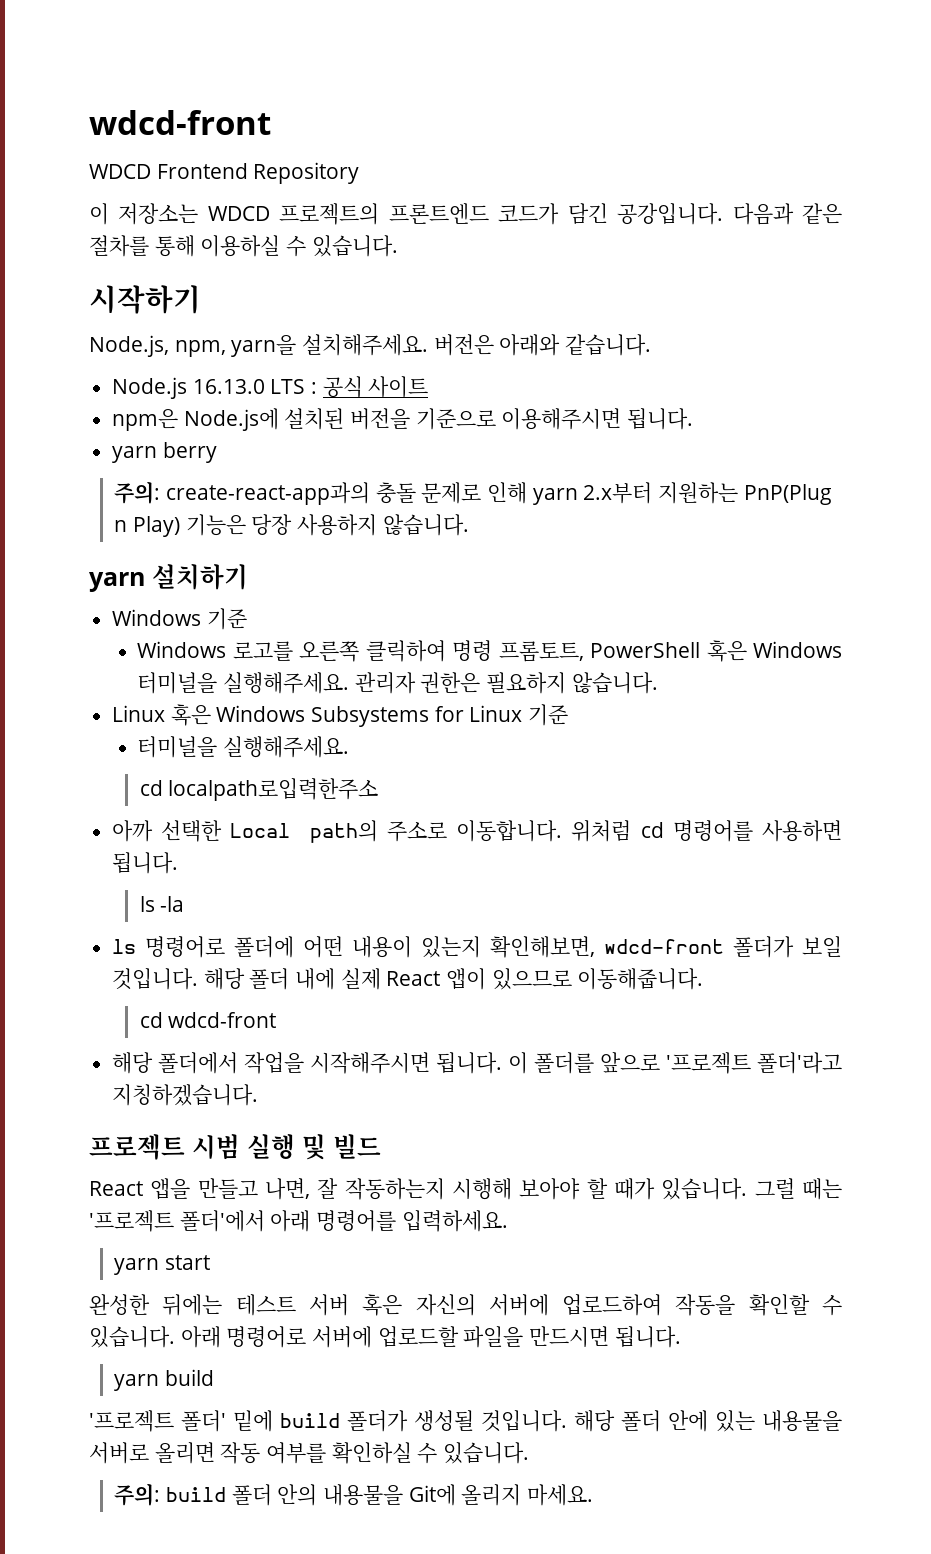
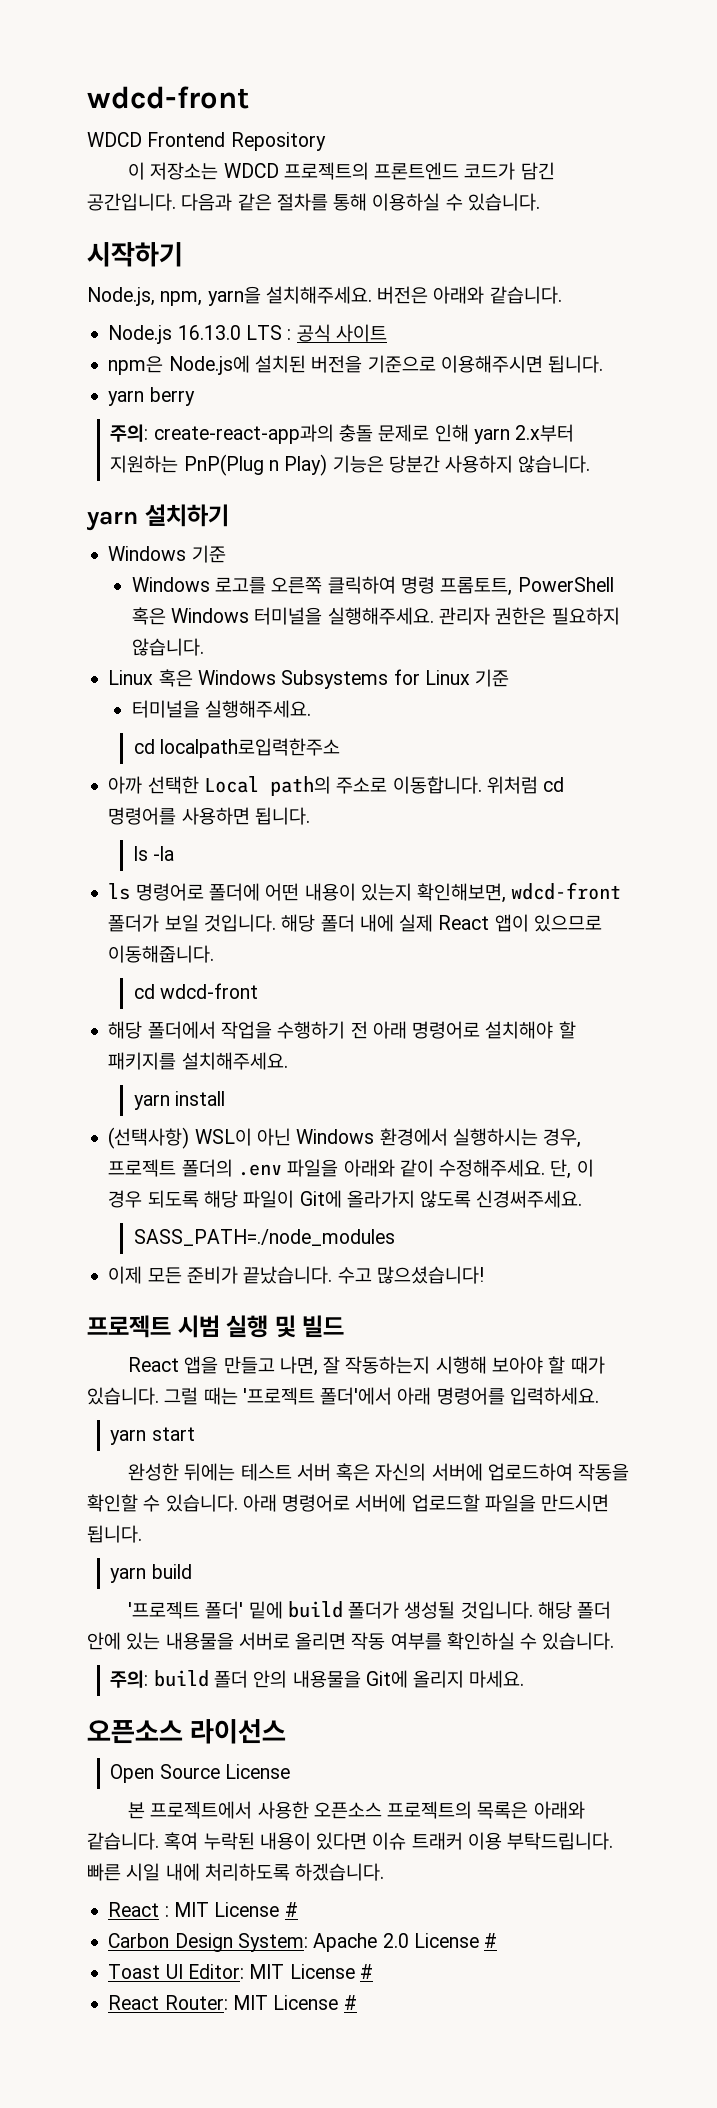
- 이 저장소는 WDCD 프로젝트의 프론트엔드 코드가 담긴 공강입니다.
+ 이 저장소는 WDCD 프로젝트의 프론트엔드 코드가 담긴 공간입니다.
- 주의: create-react-app과의 충돌 문제로 인해 yarn 2.x부터 지원하는 PnP(Plug n Play) 기능은 당장 사용하지 않습니다.
+ 주의: create-react-app과의 충돌 문제로 인해 yarn 2.x부터 지원하는 PnP(Plug n Play) 기능은 당분간 사용하지 않습니다.
- 해당 폴더에서 작업을 시작해주시면 됩니다. 이 폴더를 앞으로 '프로젝트 폴더'라고 지칭하겠습니다.
+ 해당 폴더에서 작업을 수행하기 전 아래 명령어로 설치해야 할 패키지를 설치해주세요.
+ yarn install
+ (선택사항) WSL이 아닌 Windows 환경에서 실행하시는 경우, 프로젝트 폴더의 .env 파일을 아래와 같이 수정해주세요. 단, 이 경우 되도록 해당 파일이 Git에 올라가지 않도록 신경써주세요.
+ SASS_PATH=./node_modules
+ 이제 모든 준비가 끝났습니다. 수고 많으셨습니다!
+ 오픈소스 라이선스
+ Open Source License
+ 본 프로젝트에서 사용한 오픈소스 프로젝트의 목록은 아래와 같습니다. 혹여 누락된 내용이 있다면 이슈 트래커 이용 부탁드립니다. 빠른 시일 내에 처리하도록 하겠습니다.
+ React : MIT License #
+ Carbon Design System: Apache 2.0 License #
+ Toast UI Editor: MIT License #
+ React Router: MIT License #

